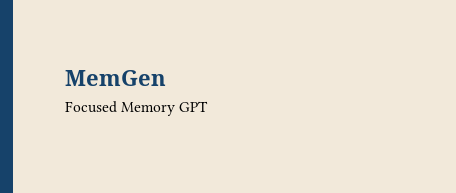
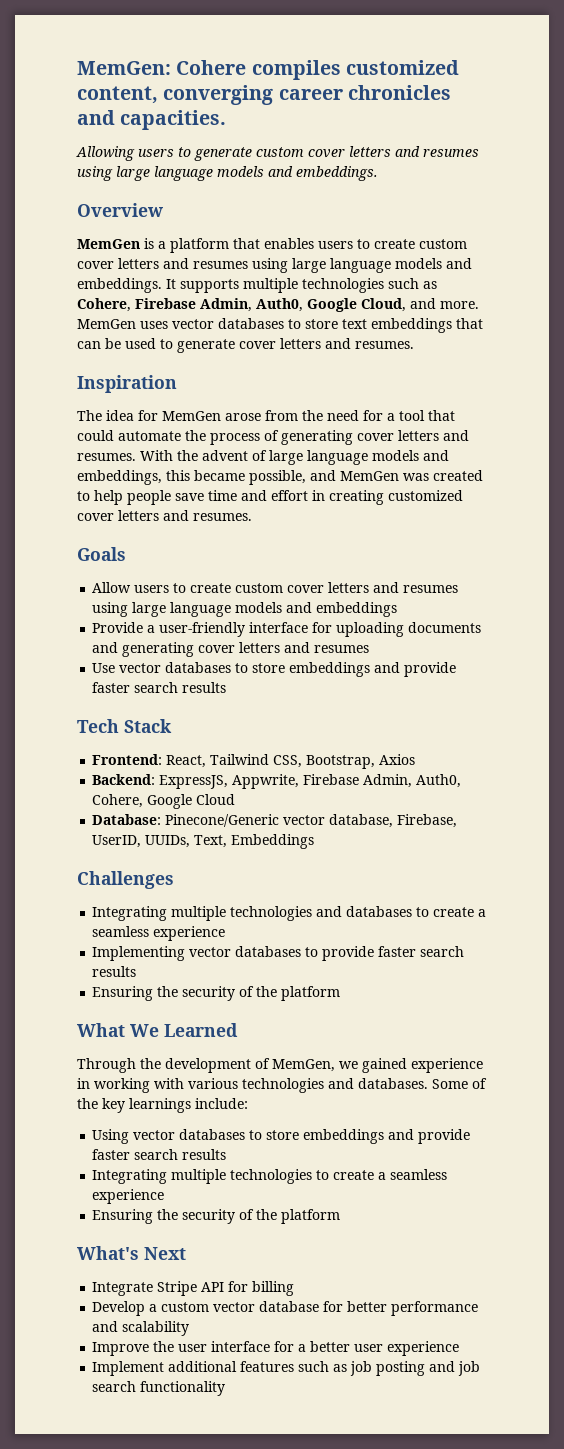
- MemGen
- Focused Memory GPT
+ MemGen: Cohere compiles customized content, converging career chronicles and capacities.
+ Allowing users to generate custom cover letters and resumes using large language models and embeddings.
+ Overview
+ MemGen is a platform that enables users to create custom cover letters and resumes using large language models and embeddings. It supports multiple technologies such as Cohere, Firebase Admin, Auth0, Google Cloud, and more. MemGen uses vector databases to store text embeddings that can be used to generate cover letters and resumes.
+ Inspiration
+ The idea for MemGen arose from the need for a tool that could automate the process of generating cover letters and resumes. With the advent of large language models and embeddings, this became possible, and MemGen was created to help people save time and effort in creating customized cover letters and resumes.
+ Goals
+ Allow users to create custom cover letters and resumes using large language models and embeddings
+ Provide a user-friendly interface for uploading documents and generating cover letters and resumes
+ Use vector databases to store embeddings and provide faster search results
+ Tech Stack
+ Frontend: React, Tailwind CSS, Bootstrap, Axios
+ Backend: ExpressJS, Appwrite, Firebase Admin, Auth0, Cohere, Google Cloud
+ Database: Pinecone/Generic vector database, Firebase, UserID, UUIDs, Text, Embeddings
+ Challenges
+ Integrating multiple technologies and databases to create a seamless experience
+ Implementing vector databases to provide faster search results
+ Ensuring the security of the platform
+ What We Learned
+ Through the development of MemGen, we gained experience in working with various technologies and databases. Some of the key learnings include:
+ Using vector databases to store embeddings and provide faster search results
+ Integrating multiple technologies to create a seamless experience
+ Ensuring the security of the platform
+ What's Next
+ Integrate Stripe API for billing
+ Develop a custom vector database for better performance and scalability
+ Improve the user interface for a better user experience
+ Implement additional features such as job posting and job search functionality

